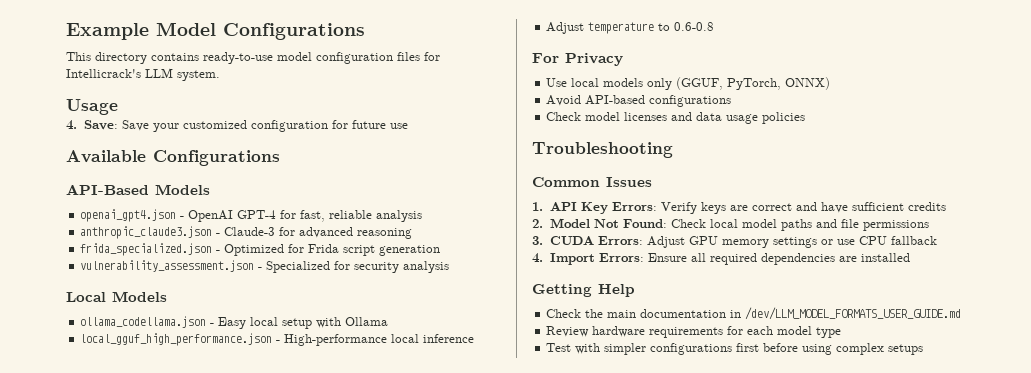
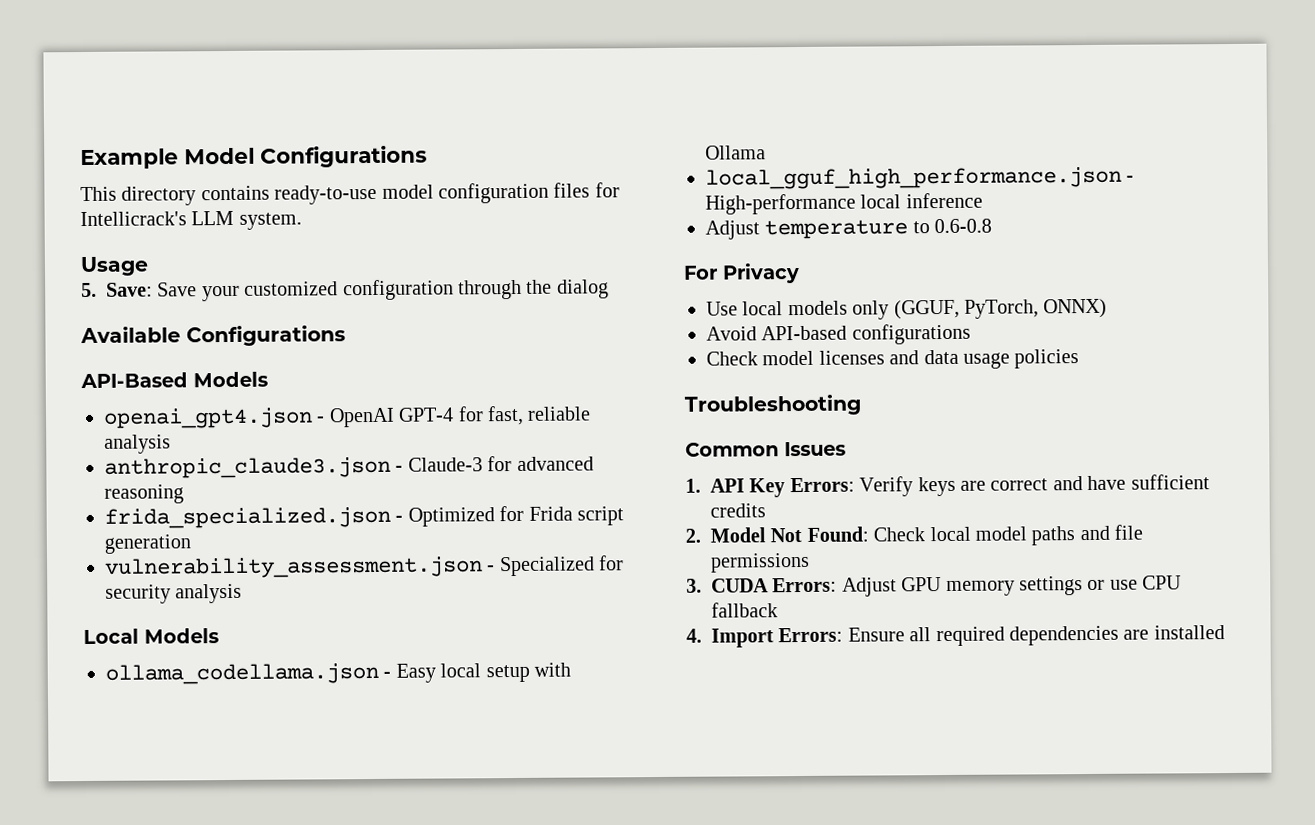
- 4. Save: Save your customized configuration for future use
+ 5. Save: Save your customized configuration through the dialog
- Getting Help
- Check the main documentation in /dev/LLM_MODEL_FORMATS_USER_GUIDE.md
- Review hardware requirements for each model type
- Test with simpler configurations first before using complex setups

